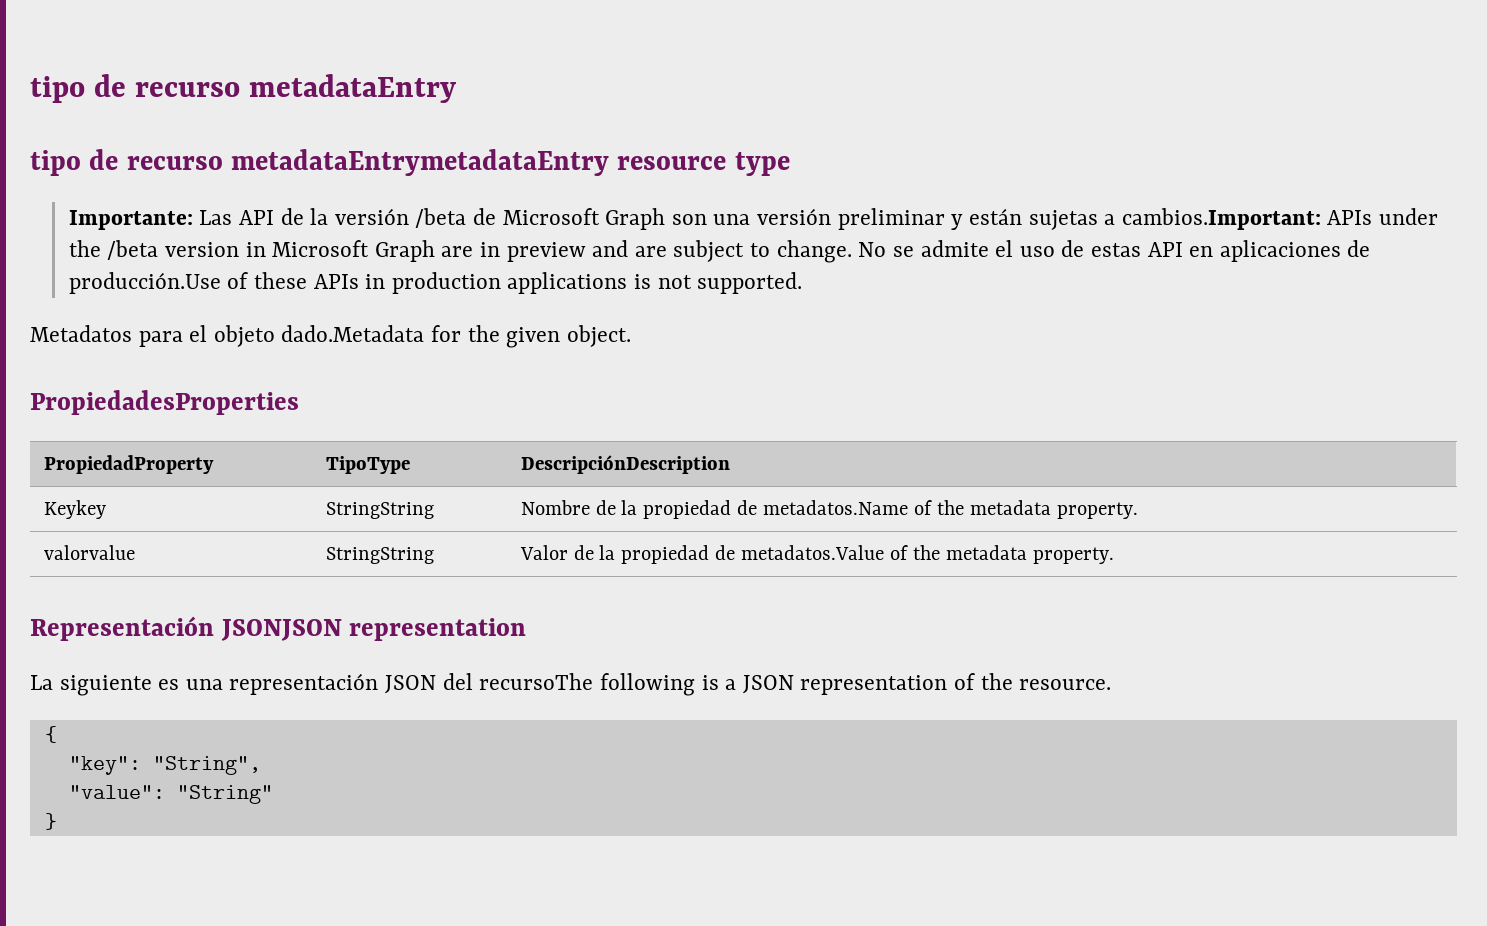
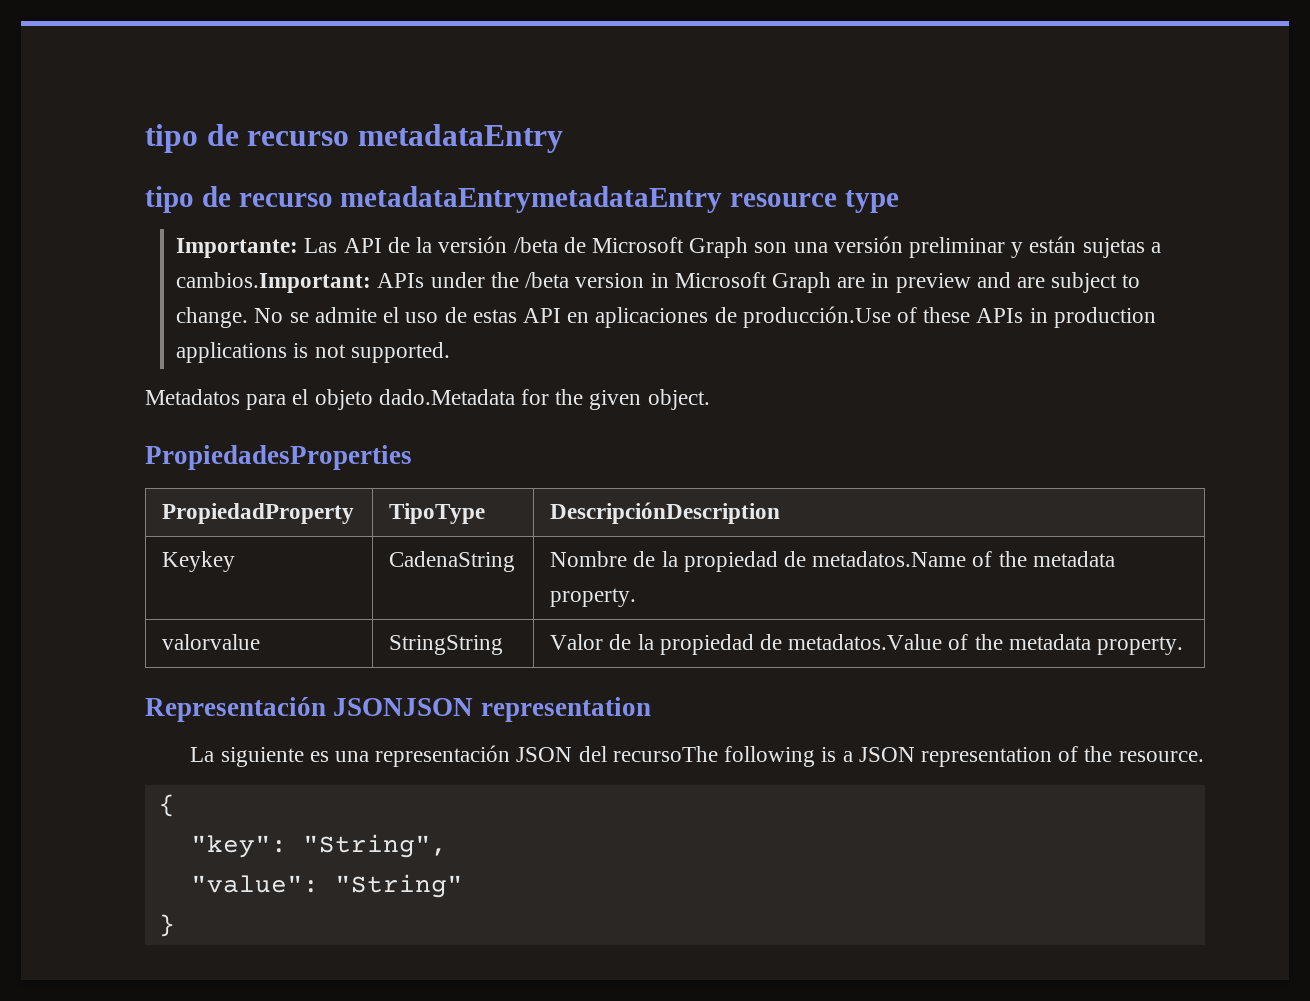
- Keykey | StringString | Nombre de la propiedad de metadatos.Name of the metadata property.
+ Keykey | CadenaString | Nombre de la propiedad de metadatos.Name of the metadata property.

